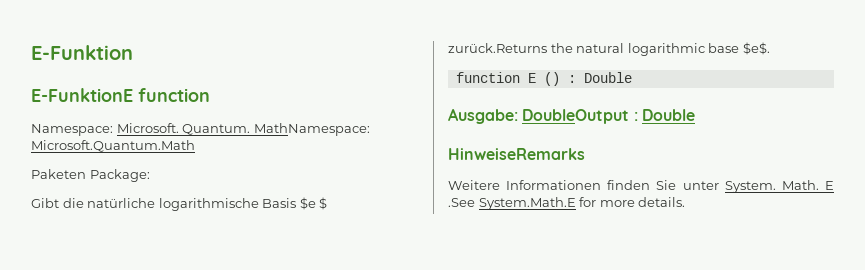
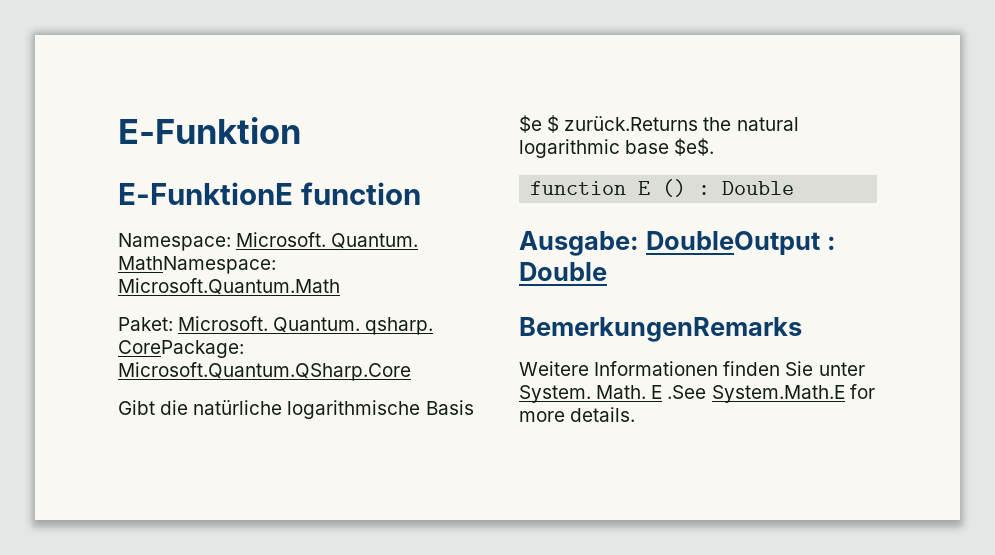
- Paketen Package:
+ Paket: Microsoft. Quantum. qsharp. CorePackage: Microsoft.Quantum.QSharp.Core
- HinweiseRemarks
+ BemerkungenRemarks

